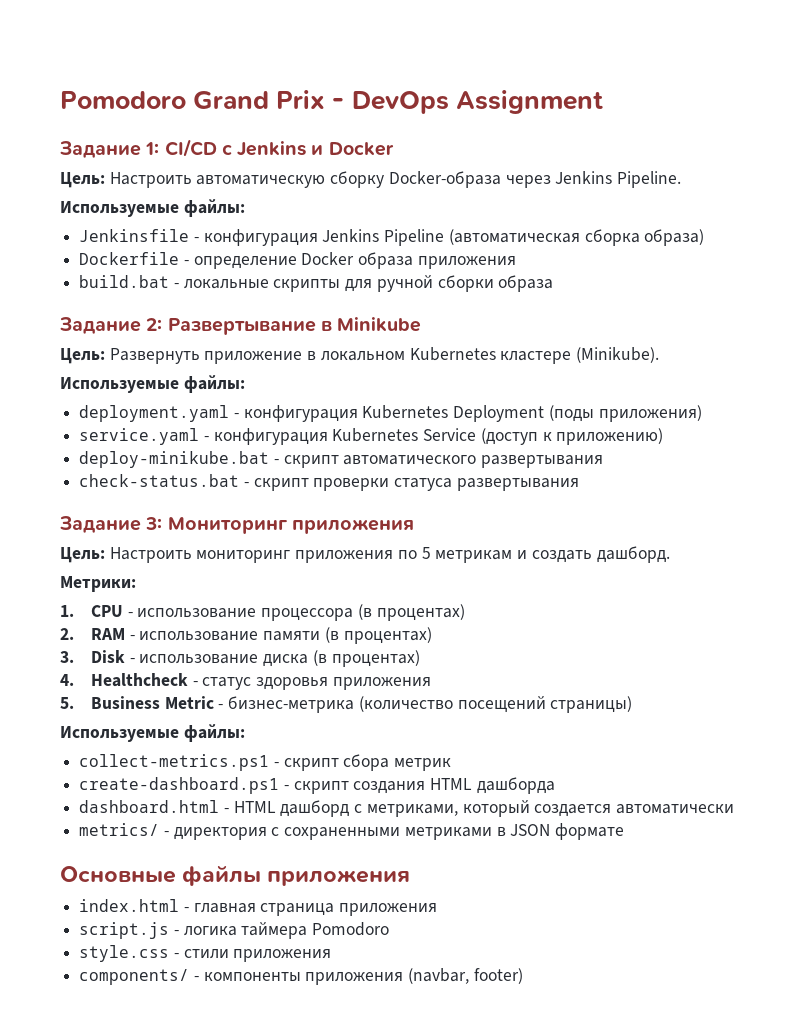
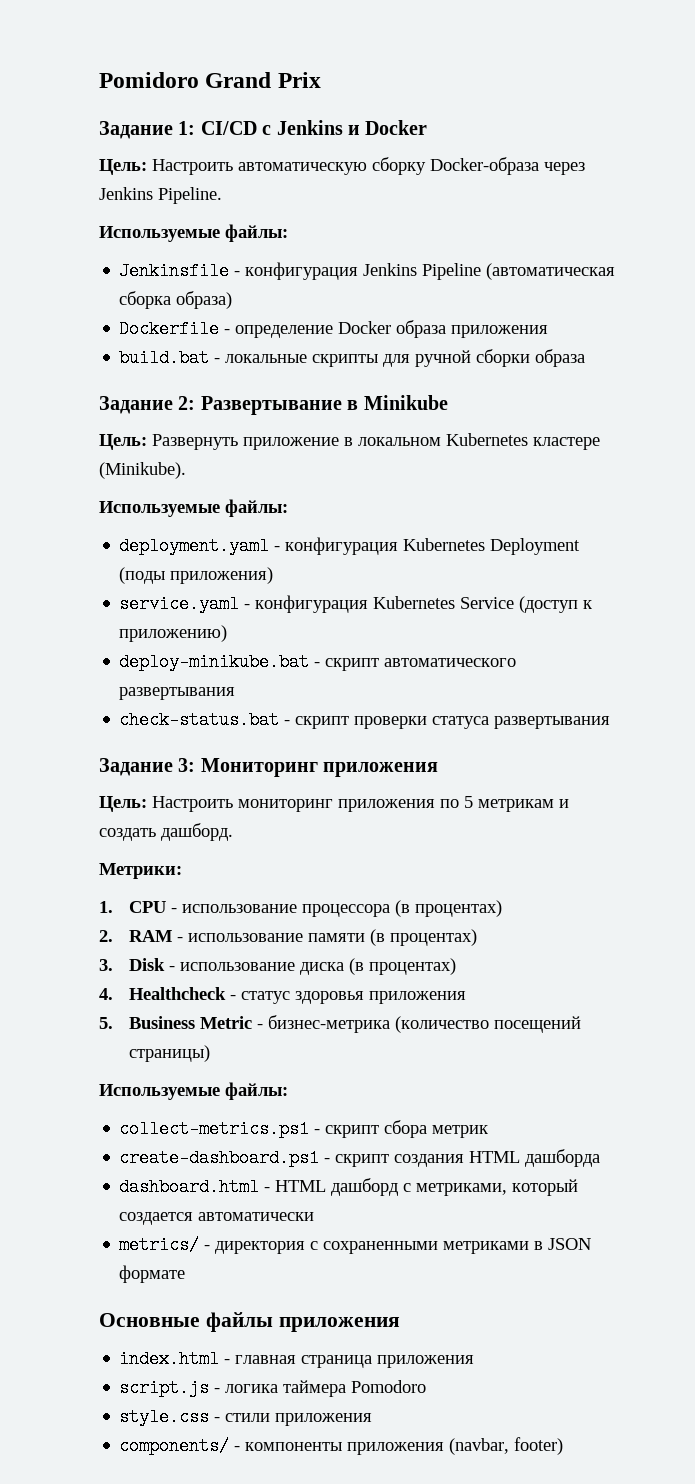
- Pomodoro Grand Prix - DevOps Assignment
+ Pomidoro Grand Prix

